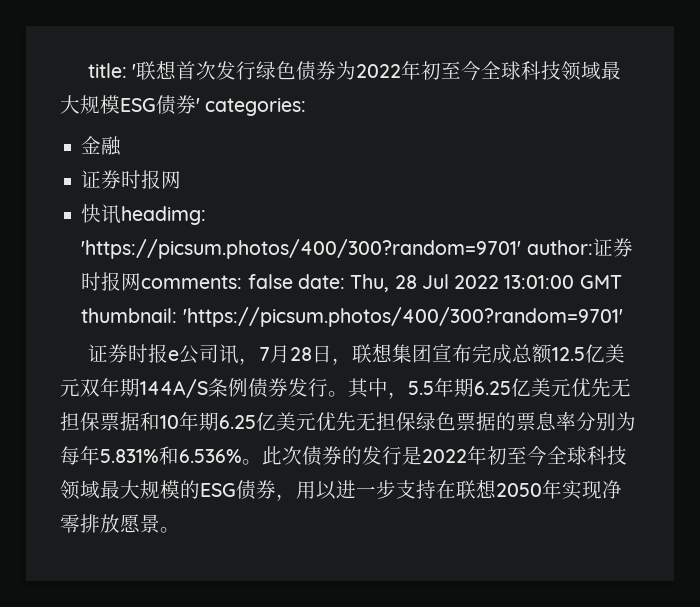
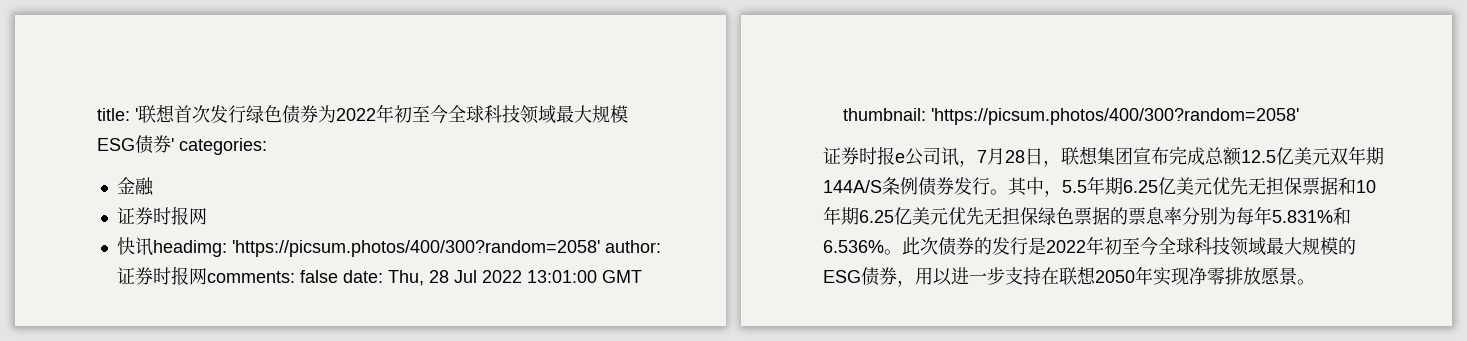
- 快讯headimg: 'https://picsum.photos/400/300?random=9701' author:证券时报网comments: false date: Thu, 28 Jul 2022 13:01:00 GMT thumbnail: 'https://picsum.photos/400/300?random=9701'
+ 快讯headimg: 'https://picsum.photos/400/300?random=2058' author:证券时报网comments: false date: Thu, 28 Jul 2022 13:01:00 GMT thumbnail: 'https://picsum.photos/400/300?random=2058'

